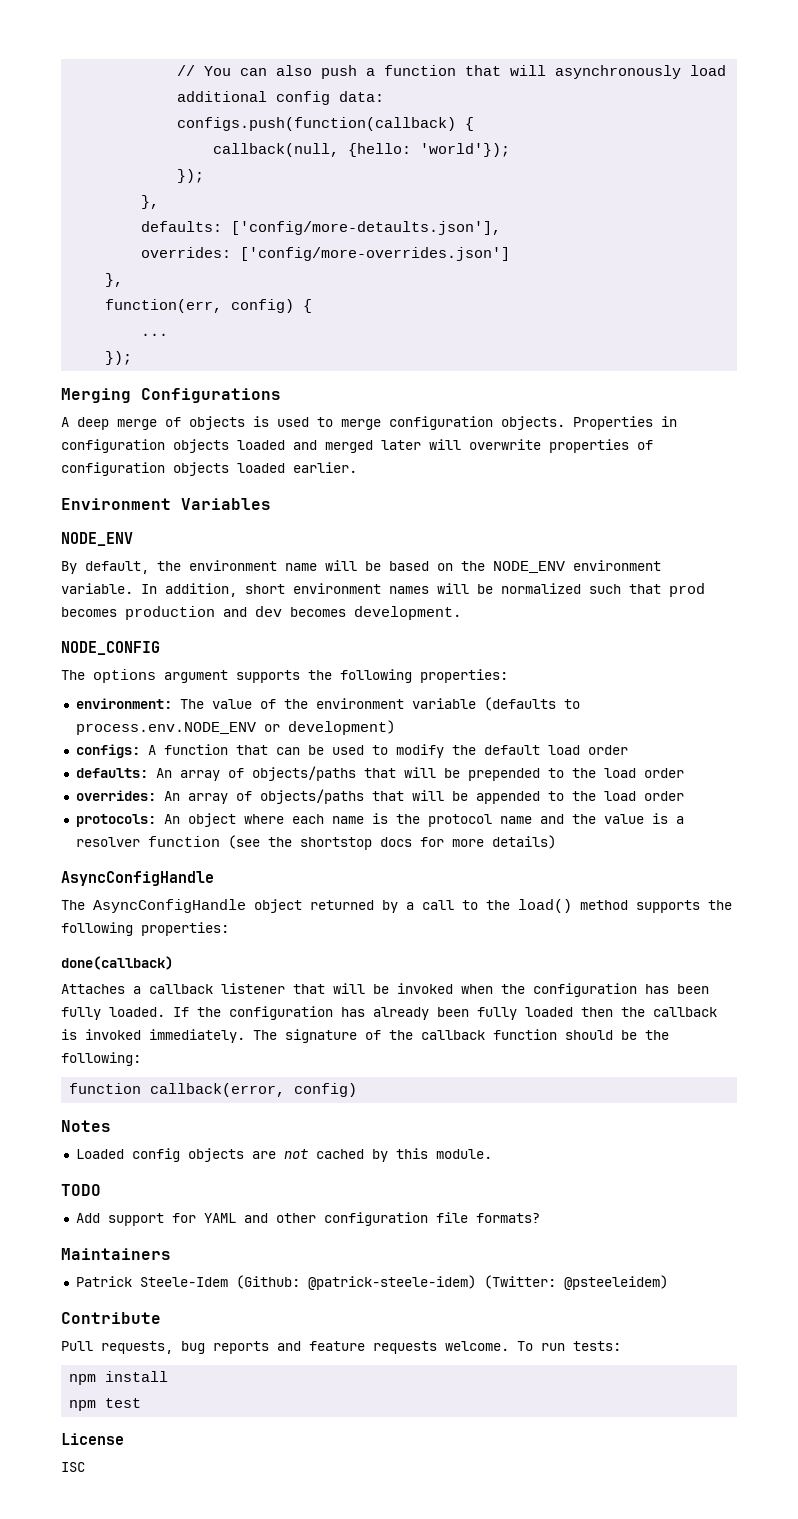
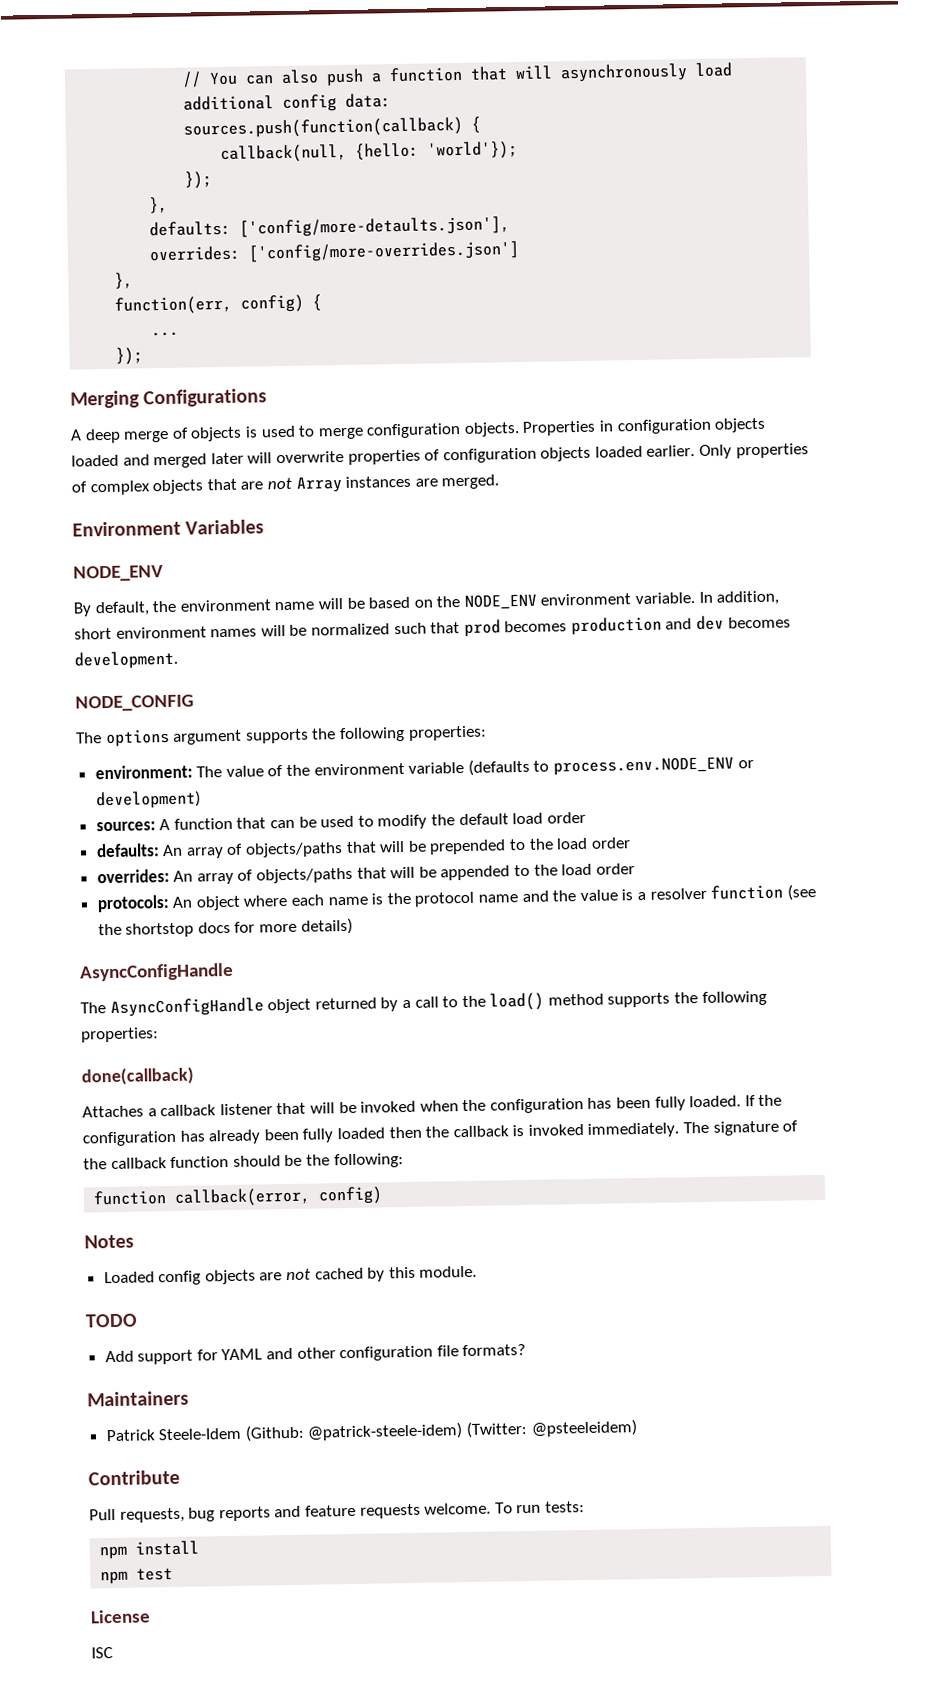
- configs.push(function(callback) {
+ sources.push(function(callback) {
+ Only properties of complex objects that are not Array instances are merged.
- configs: A function that can be used to modify the default load order
+ sources: A function that can be used to modify the default load order

